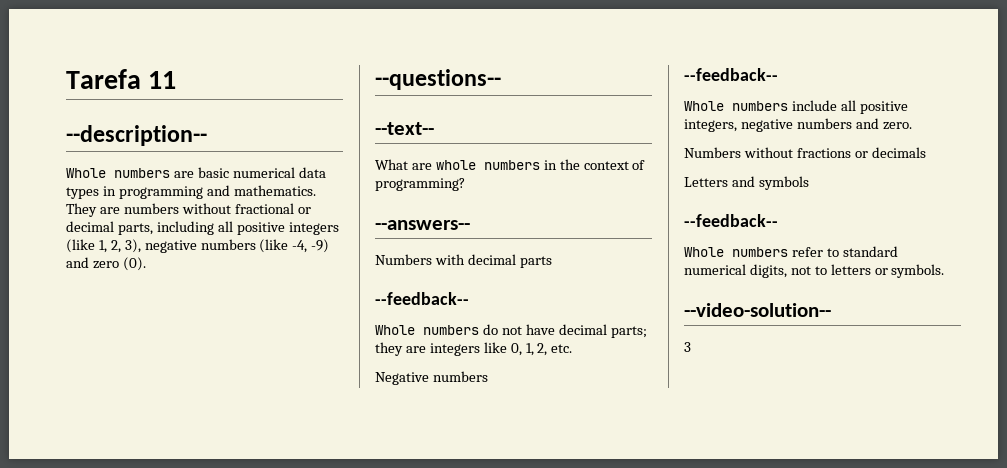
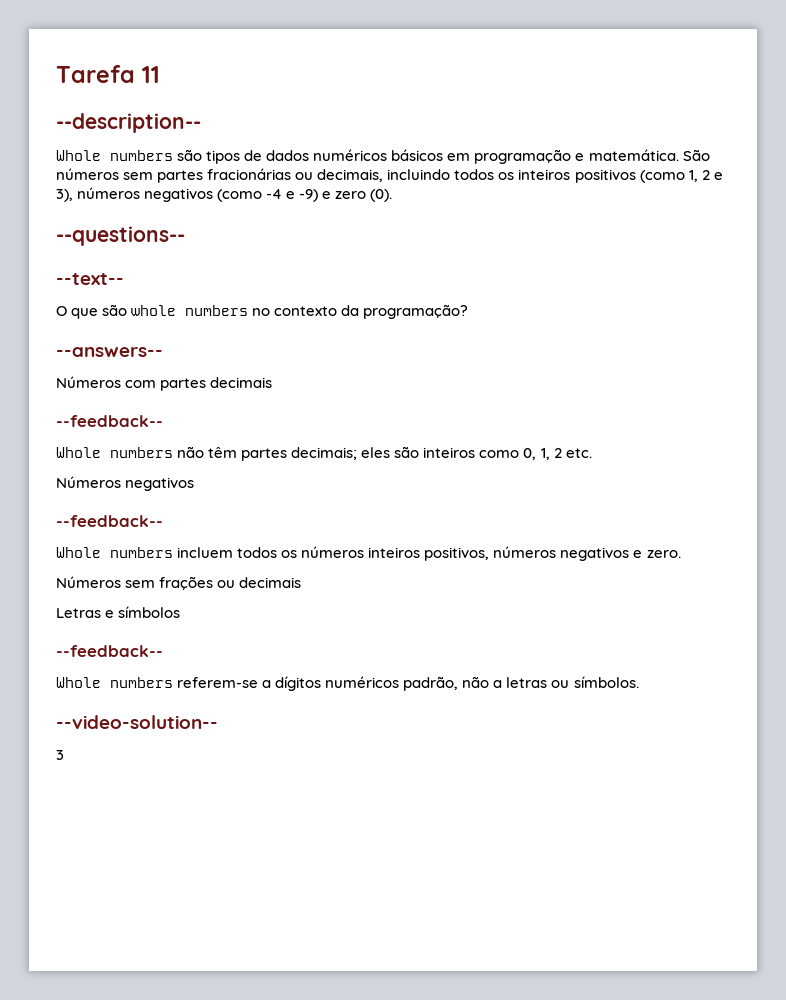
- Whole numbers are basic numerical data types in programming and mathematics. They are numbers without fractional or decimal parts, including all positive integers (like 1, 2, 3), negative numbers (like -4, -9) and zero (0).
+ Whole numbers são tipos de dados numéricos básicos em programação e matemática. São números sem partes fracionárias ou decimais, incluindo todos os inteiros positivos (como 1, 2 e 3), números negativos (como -4 e -9) e zero (0).
  --questions--
  --text--
- What are whole numbers in the context of programming?
+ O que são whole numbers no contexto da programação?
  --answers--
- Numbers with decimal parts
+ Números com partes decimais
  --feedback--
- Whole numbers do not have decimal parts; they are integers like 0, 1, 2, etc.
+ Whole numbers não têm partes decimais; eles são inteiros como 0, 1, 2 etc.
- Negative numbers
+ Números negativos
  --feedback--
- Whole numbers include all positive integers, negative numbers and zero.
- Numbers without fractions or decimals
- Letters and symbols
+ Whole numbers incluem todos os números inteiros positivos, números negativos e zero.
+ Números sem frações ou decimais
+ Letras e símbolos
  --feedback--
- Whole numbers refer to standard numerical digits, not to letters or symbols.
+ Whole numbers referem-se a dígitos numéricos padrão, não a letras ou símbolos.

